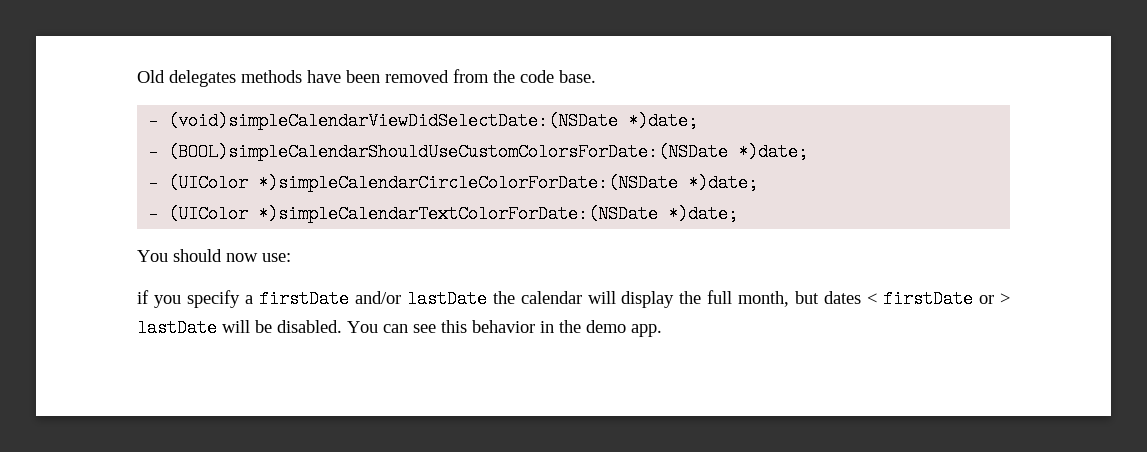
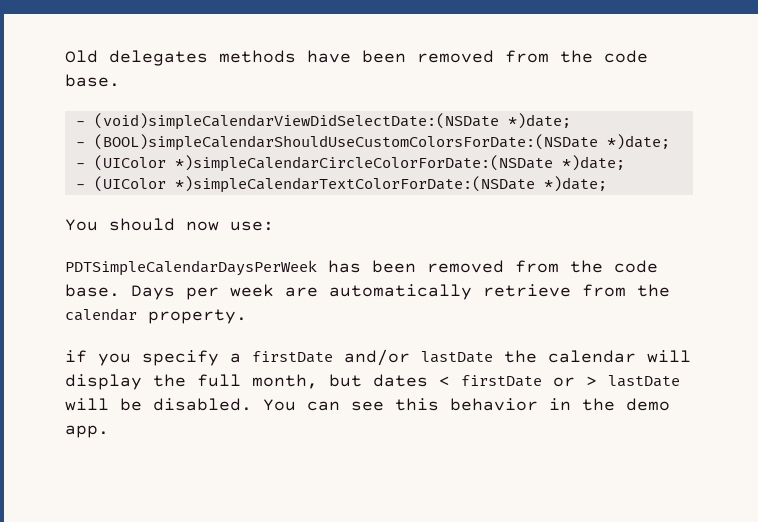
+ PDTSimpleCalendarDaysPerWeek has been removed from the code base. Days per week are automatically retrieve from the calendar property.

